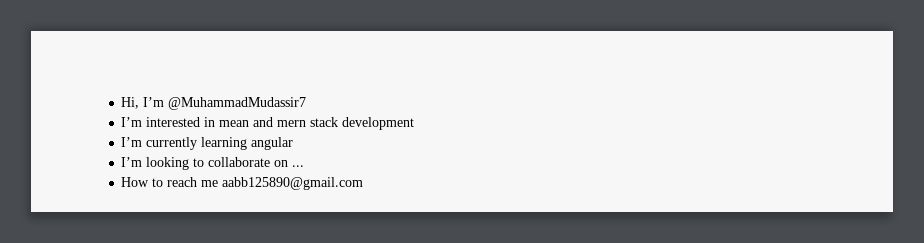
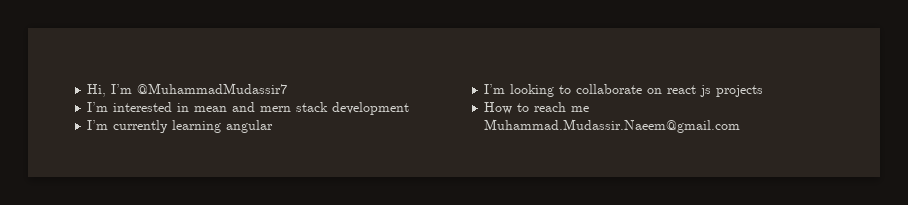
- I’m looking to collaborate on ...
+ I’m looking to collaborate on react js projects
- How to reach me aabb125890@gmail.com
+ How to reach me Muhammad.Mudassir.Naeem@gmail.com

